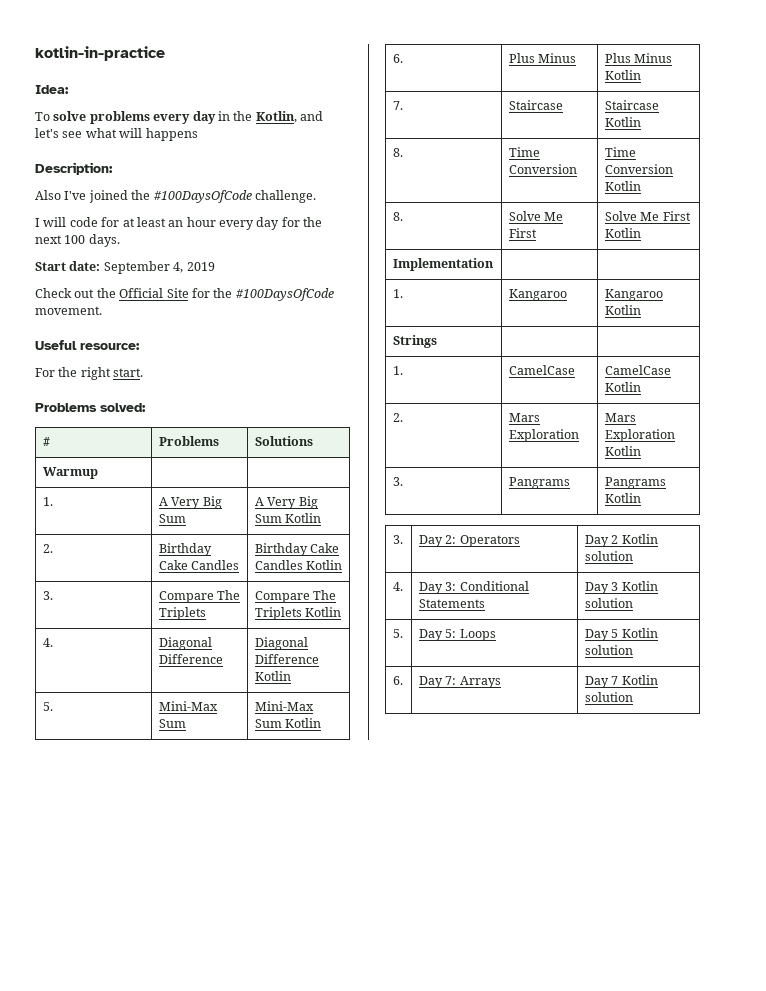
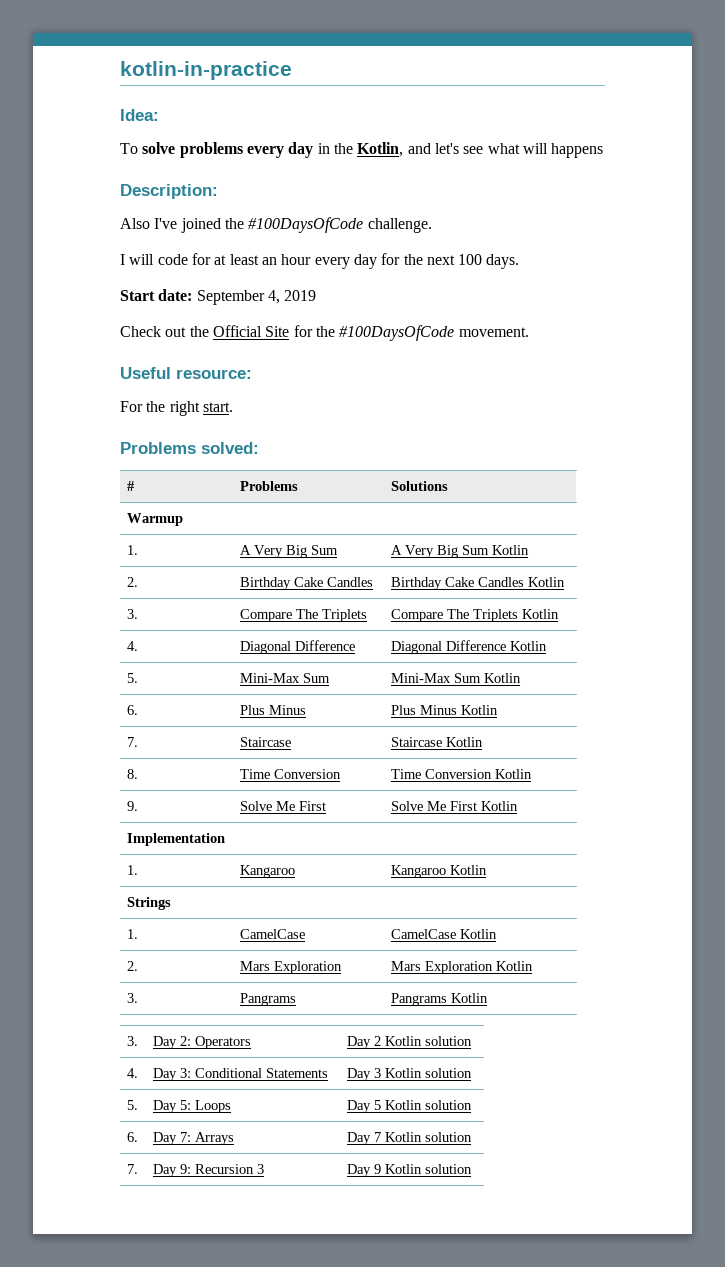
- 8. | Solve Me First | Solve Me First Kotlin
+ 9. | Solve Me First | Solve Me First Kotlin
+ 7. | Day 9: Recursion 3 | Day 9 Kotlin solution

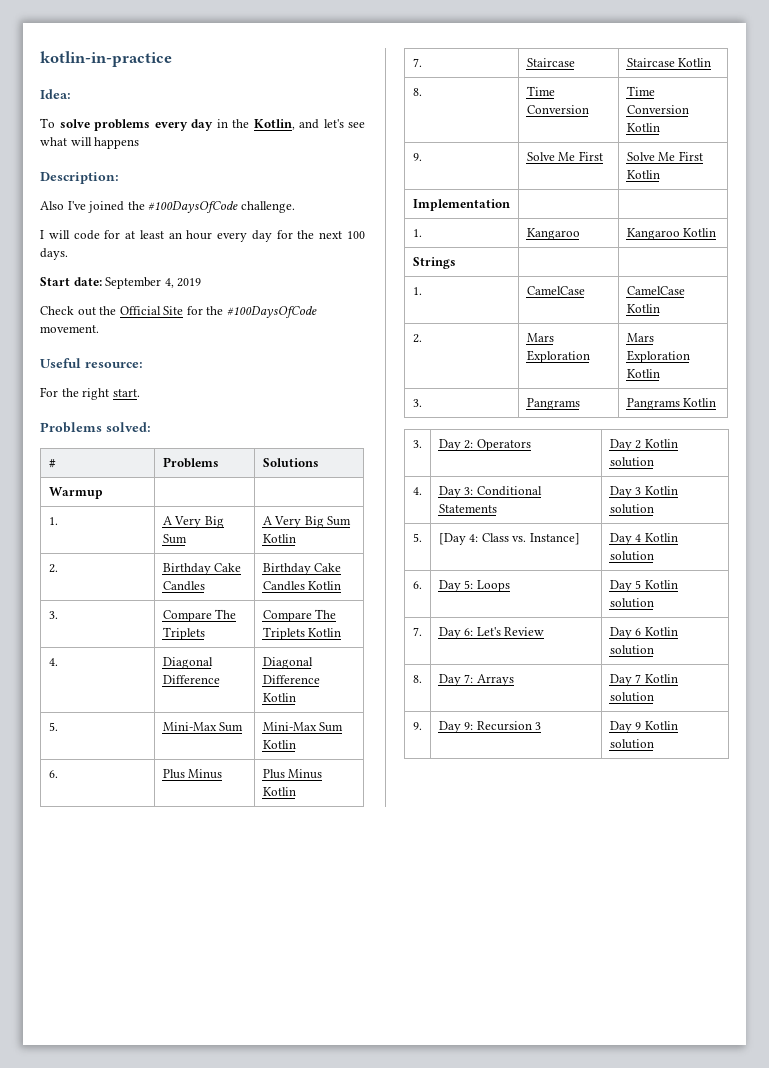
- 5. | Day 5: Loops | Day 5 Kotlin solution
+ 5. | [Day 4: Class vs. Instance] | Day 4 Kotlin solution
+ 6. | Day 5: Loops | Day 5 Kotlin solution
- 6. | Day 7: Arrays | Day 7 Kotlin solution
+ 7. | Day 6: Let's Review | Day 6 Kotlin solution
+ 8. | Day 7: Arrays | Day 7 Kotlin solution
- 7. | Day 9: Recursion 3 | Day 9 Kotlin solution
+ 9. | Day 9: Recursion 3 | Day 9 Kotlin solution

